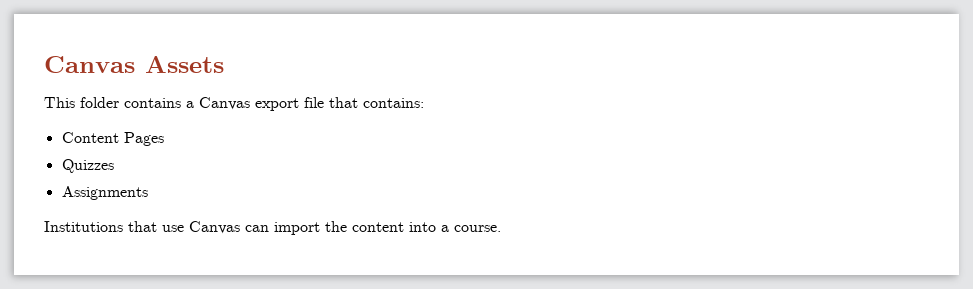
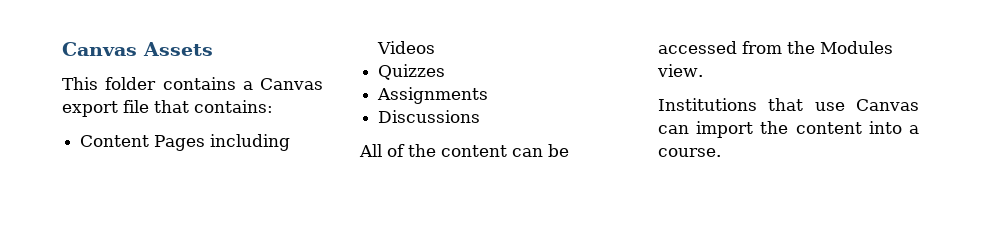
- Content Pages
+ Content Pages including Videos
+ Discussions
+ All of the content can be accessed from the Modules view.

